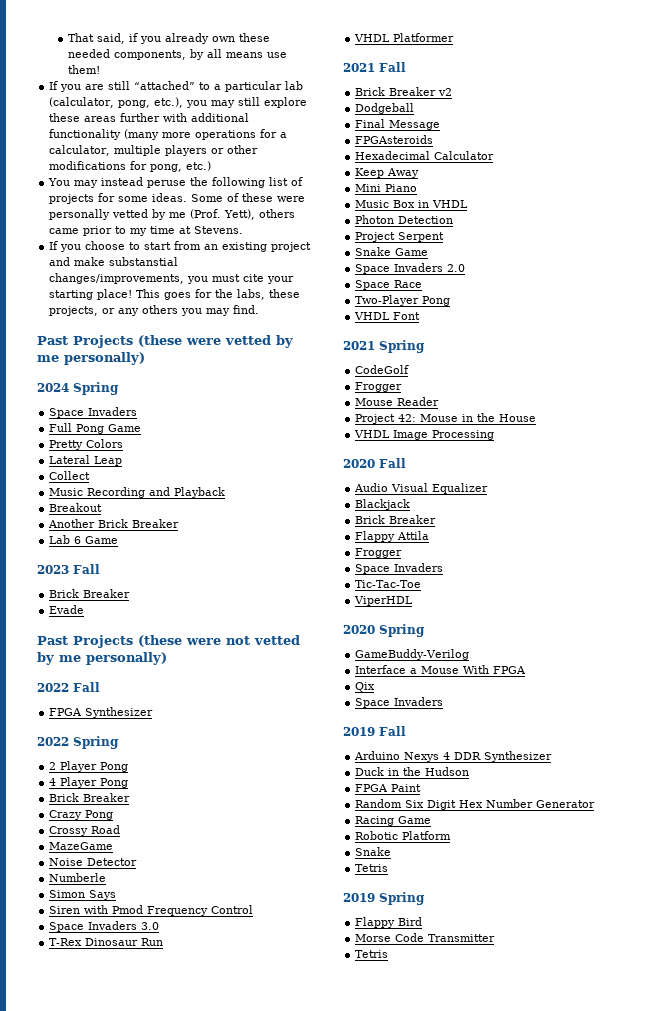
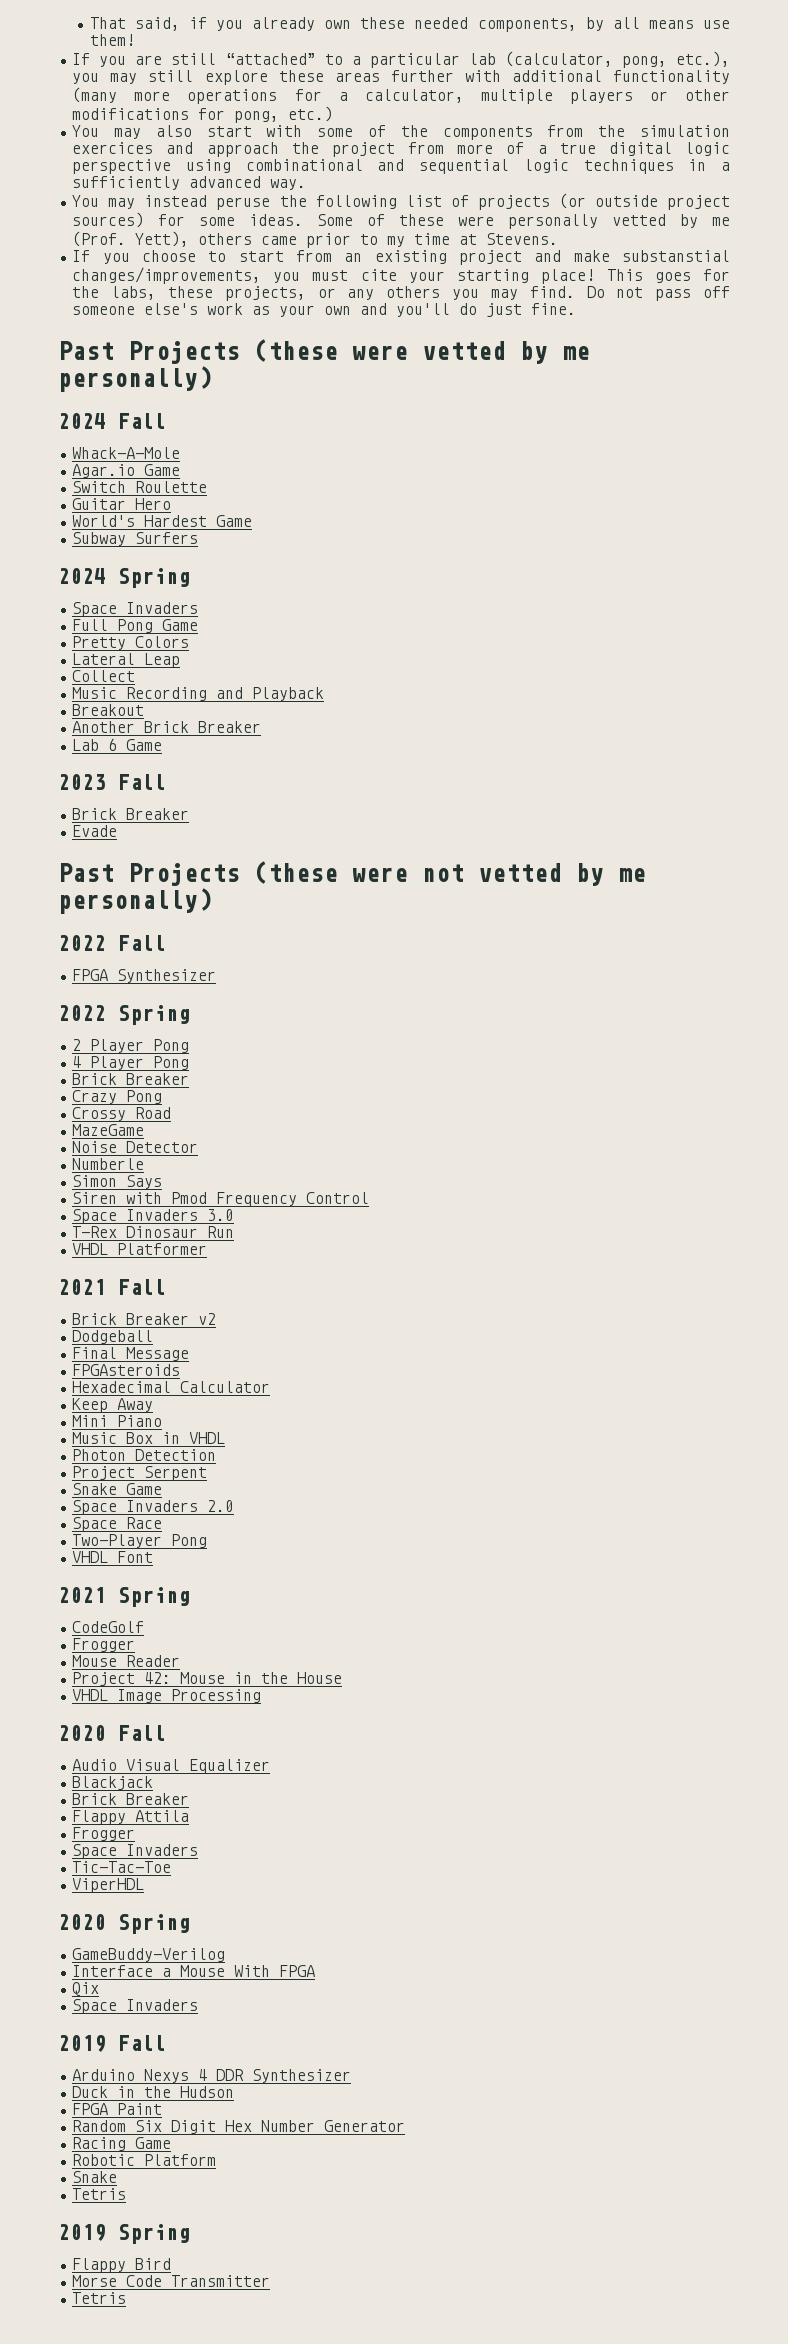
+ You may also start with some of the components from the simulation exercices and approach the project from more of a true digital logic perspective using combinational and sequential logic techniques in a sufficiently advanced way.
- You may instead peruse the following list of projects for some ideas.
+ You may instead peruse the following list of projects (or outside project sources) for some ideas.
+ Do not pass off someone else's work as your own and you'll do just fine.
+ 2024 Fall
+ Whack-A-Mole
+ Agar.io Game
+ Switch Roulette
+ Guitar Hero
+ World's Hardest Game
+ Subway Surfers

